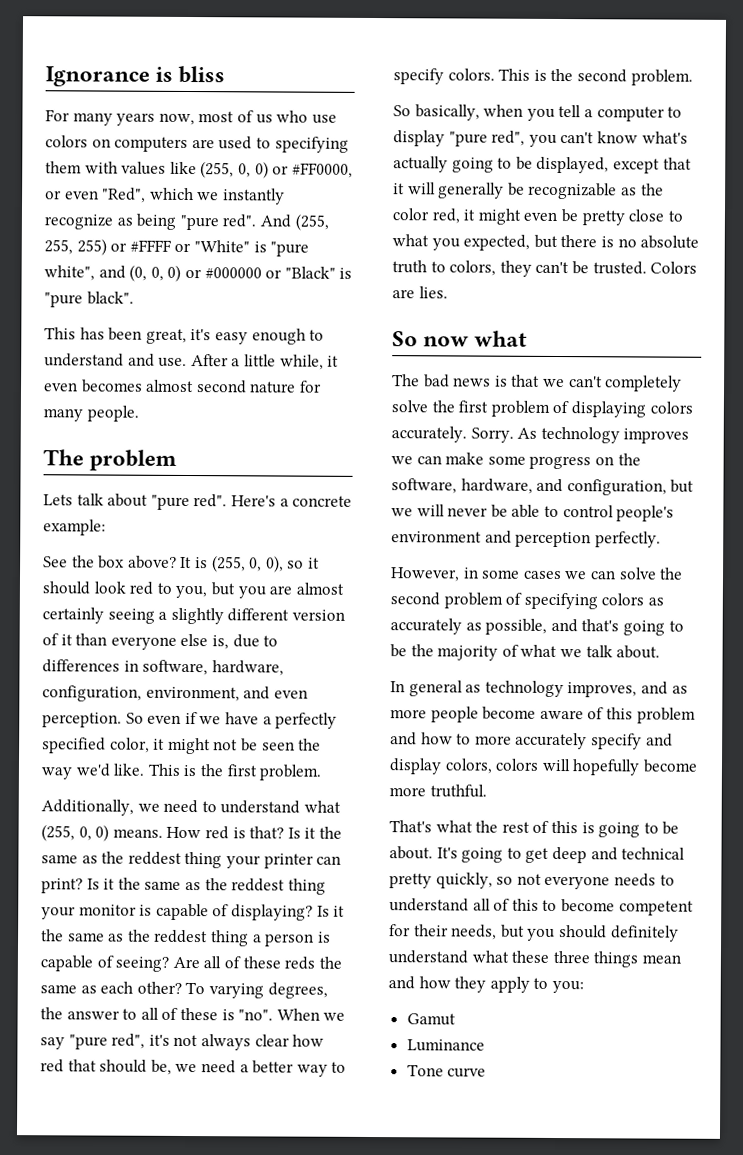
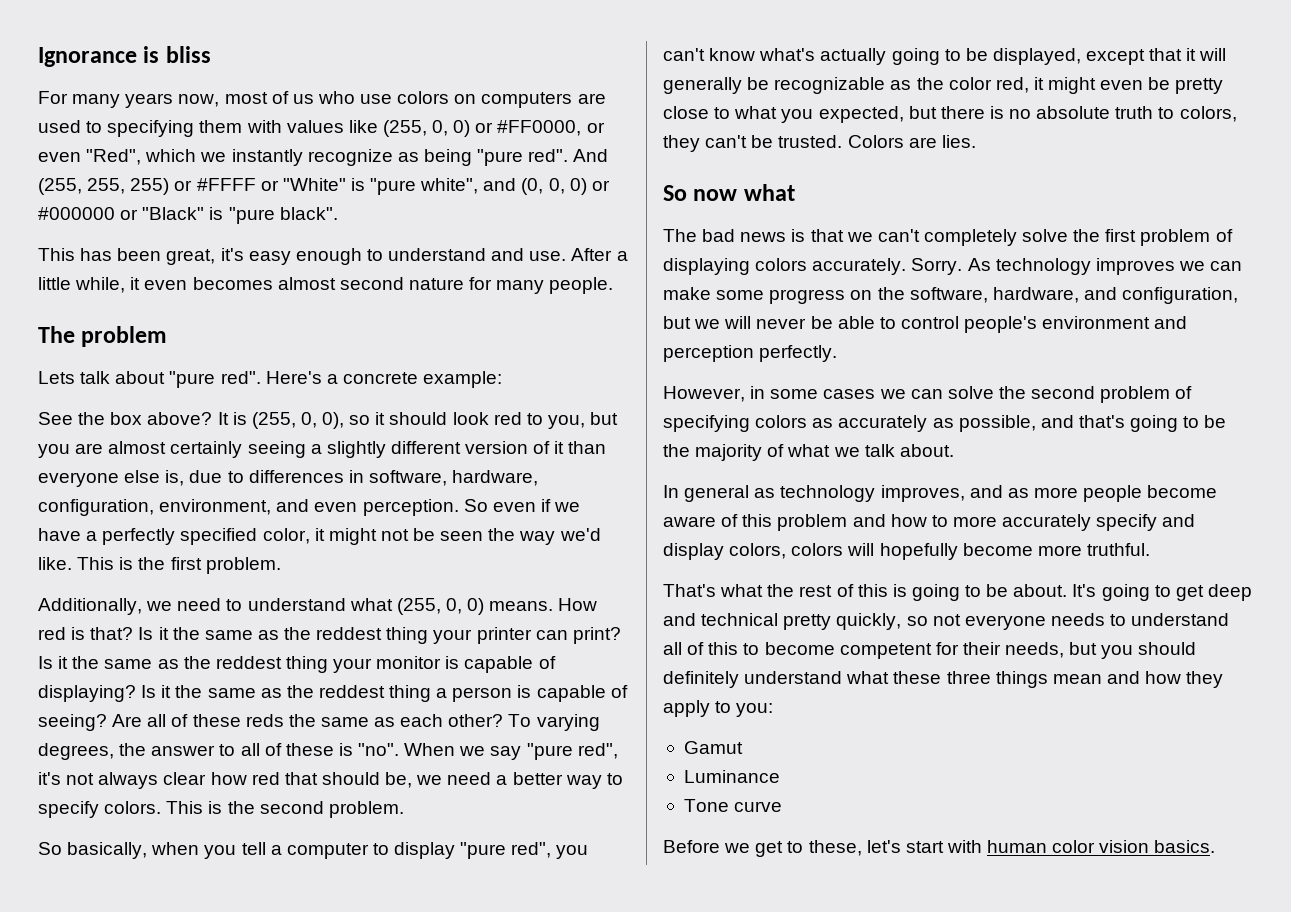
+ Before we get to these, let's start with human color vision basics.

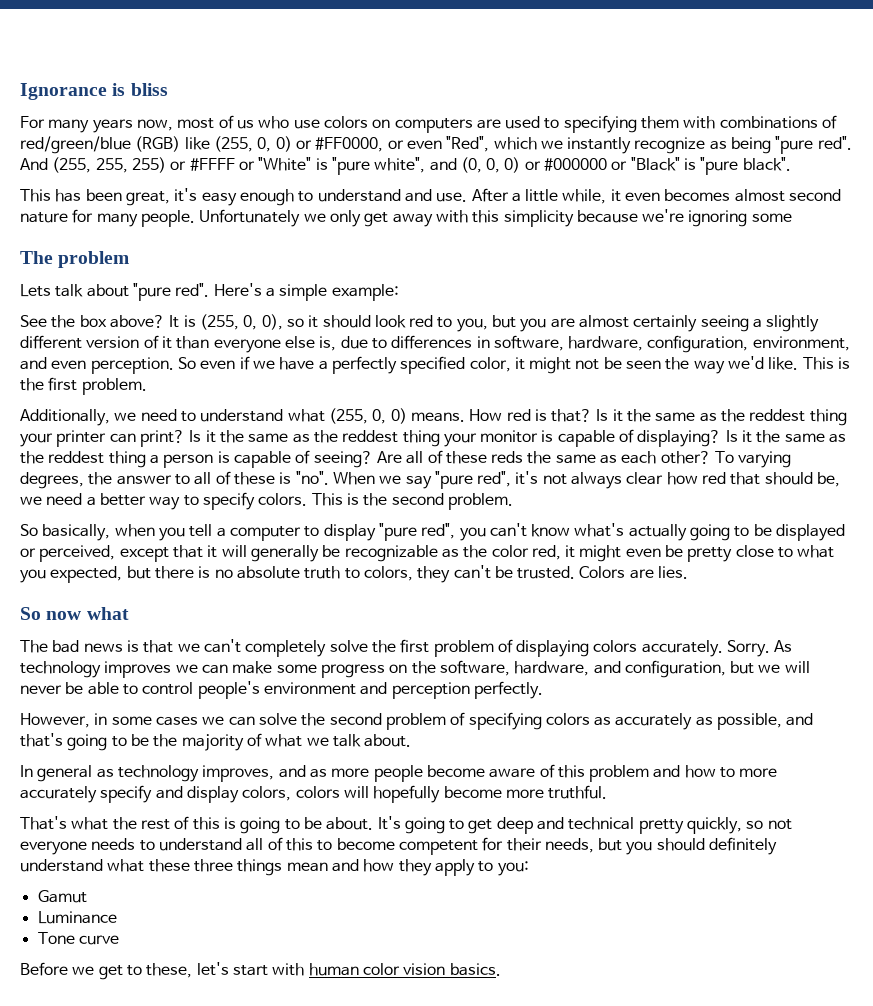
- For many years now, most of us who use colors on computers are used to specifying them with values like (255, 0, 0) or #FF0000, or even "Red", which we instantly recognize as being "pure red".
+ For many years now, most of us who use colors on computers are used to specifying them with combinations of red/green/blue (RGB) like (255, 0, 0) or #FF0000, or even "Red", which we instantly recognize as being "pure red".
+ Unfortunately we only get away with this simplicity because we're ignoring some
- Here's a concrete example:
+ Here's a simple example:
- So basically, when you tell a computer to display "pure red", you can't know what's actually going to be displayed, except that it will generally be recognizable as the color red, it might even be pretty close to what you expected, but there is no absolute truth to colors, they can't be trusted.
+ So basically, when you tell a computer to display "pure red", you can't know what's actually going to be displayed or perceived, except that it will generally be recognizable as the color red, it might even be pretty close to what you expected, but there is no absolute truth to colors, they can't be trusted.

